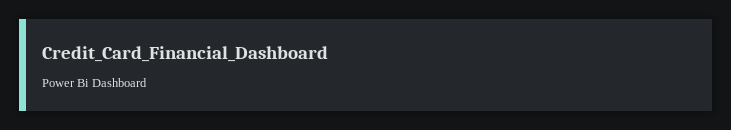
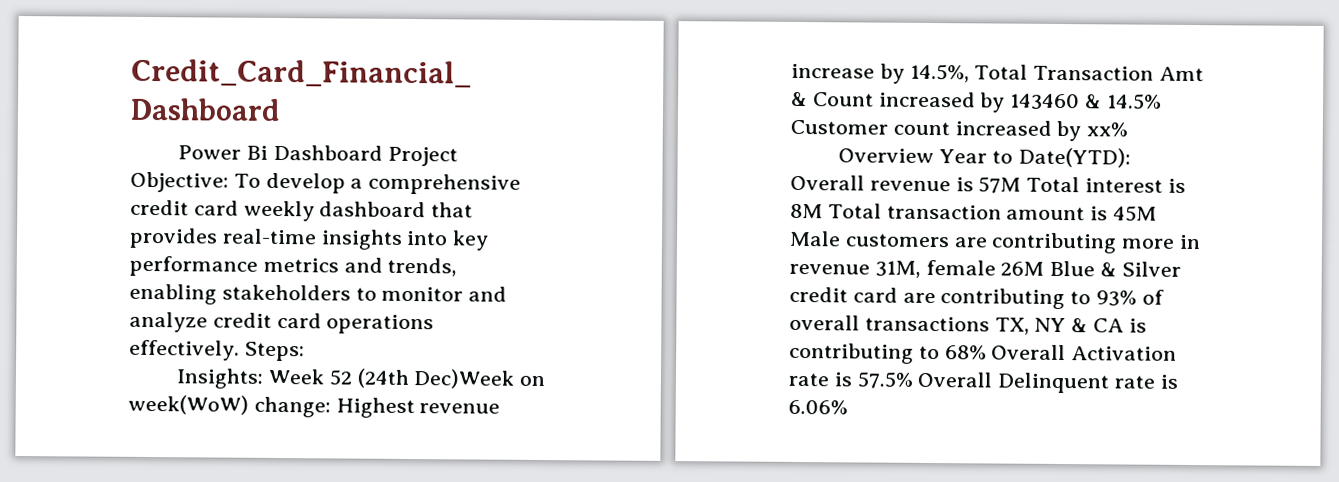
- Power Bi Dashboard
+ Power Bi Dashboard Project Objective: To develop a comprehensive credit card weekly dashboard that provides real-time insights into key performance metrics and trends, enabling stakeholders to monitor and analyze credit card operations effectively. Steps:
+ Insights: Week 52 (24th Dec)Week on week(WoW) change: Highest revenue increase by 14.5%, Total Transaction Amt & Count increased by 143460 & 14.5% Customer count increased by xx%
+ Overview Year to Date(YTD): Overall revenue is 57M Total interest is 8M Total transaction amount is 45M Male customers are contributing more in revenue 31M, female 26M Blue & Silver credit card are contributing to 93% of overall transactions TX, NY & CA is contributing to 68% Overall Activation rate is 57.5% Overall Delinquent rate is 6.06%

